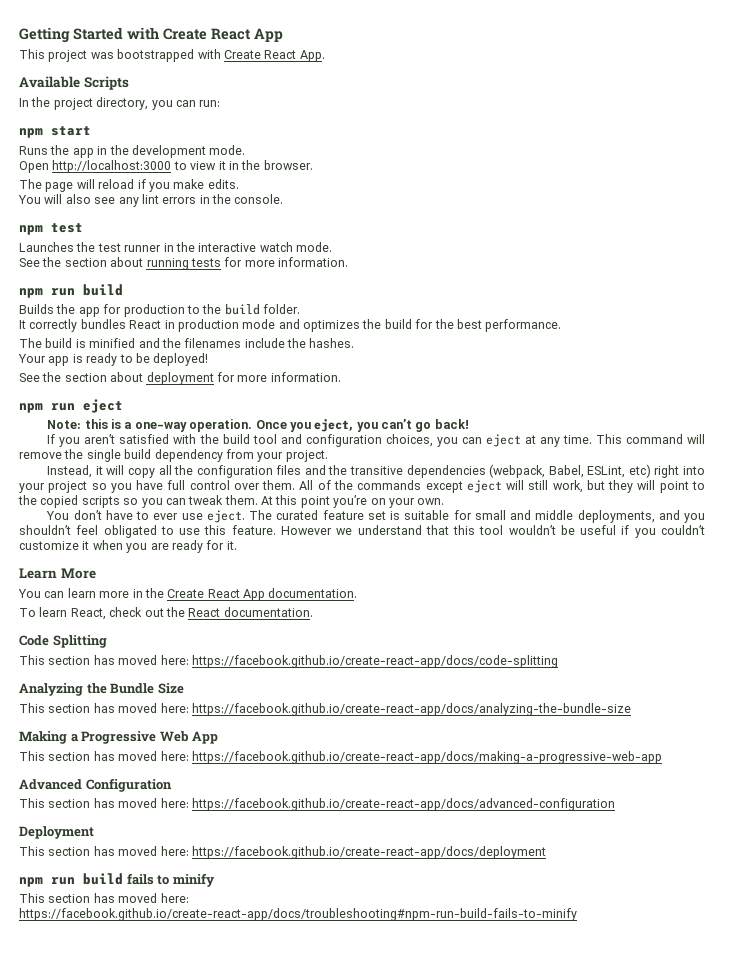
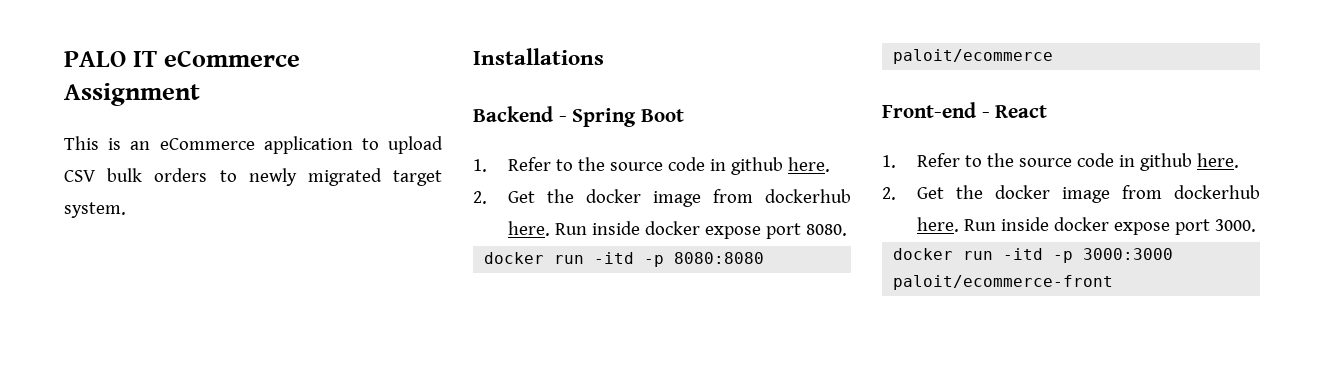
- Getting Started with Create React App
- This project was bootstrapped with Create React App.
- Available Scripts
- In the project directory, you can run:
- npm start
- Runs the app in the development mode.
- Open http://localhost:3000 to view it in the browser.
- The page will reload if you make edits.
- You will also see any lint errors in the console.
- npm test
- Launches the test runner in the interactive watch mode.
- See the section about running tests for more information.
- npm run build
- Builds the app for production to the build folder.
- It correctly bundles React in production mode and optimizes the build for the best performance.
- The build is minified and the filenames include the hashes.
- Your app is ready to be deployed!
- See the section about deployment for more information.
- npm run eject
- Note: this is a one-way operation. Once you eject, you can’t go back!
- If you aren’t satisfied with the build tool and configuration choices, you can eject at any time. This command will remove the single build dependency from your project.
- Instead, it will copy all the configuration files and the transitive dependencies (webpack, Babel, ESLint, etc) right into your project so you have full control over them. All of the commands except eject will still work, but they will point to the copied scripts so you can tweak them. At this point you’re on your own.
- You don’t have to ever use eject. The curated feature set is suitable for small and middle deployments, and you shouldn’t feel obligated to use this feature. However we understand that this tool wouldn’t be useful if you couldn’t customize it when you are ready for it.
- Learn More
- You can learn more in the Create React App documentation.
- To learn React, check out the React documentation.
- Code Splitting
- This section has moved here: https://facebook.github.io/create-react-app/docs/code-splitting
- Analyzing the Bundle Size
- This section has moved here: https://facebook.github.io/create-react-app/docs/analyzing-the-bundle-size
- Making a Progressive Web App
- This section has moved here: https://facebook.github.io/create-react-app/docs/making-a-progressive-web-app
- Advanced Configuration
- This section has moved here: https://facebook.github.io/create-react-app/docs/advanced-configuration
- Deployment
- This section has moved here: https://facebook.github.io/create-react-app/docs/deployment
- npm run build fails to minify
- This section has moved here: https://facebook.github.io/create-react-app/docs/troubleshooting#npm-run-build-fails-to-minify
+ PALO IT eCommerce Assignment
+ This is an eCommerce application to upload CSV bulk orders to newly migrated target system.
+ Installations
+ Backend - Spring Boot
+ 1. Refer to the source code in github here.
+ 2. Get the docker image from dockerhub here. Run inside docker expose port 8080.
+ docker run -itd -p 8080:8080 paloit/ecommerce
+ Front-end - React
+ 1. Refer to the source code in github here.
+ 2. Get the docker image from dockerhub here. Run inside docker expose port 3000.
+ docker run -itd -p 3000:3000 paloit/ecommerce-front

